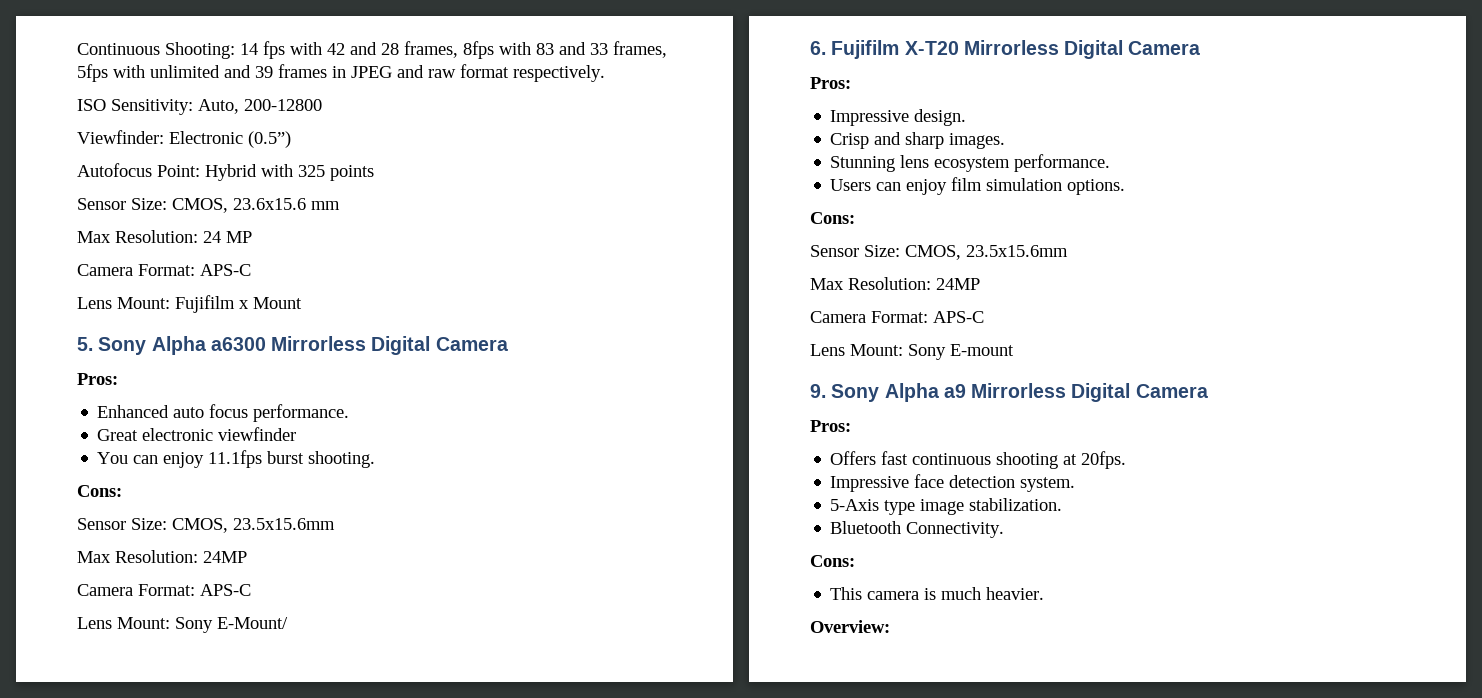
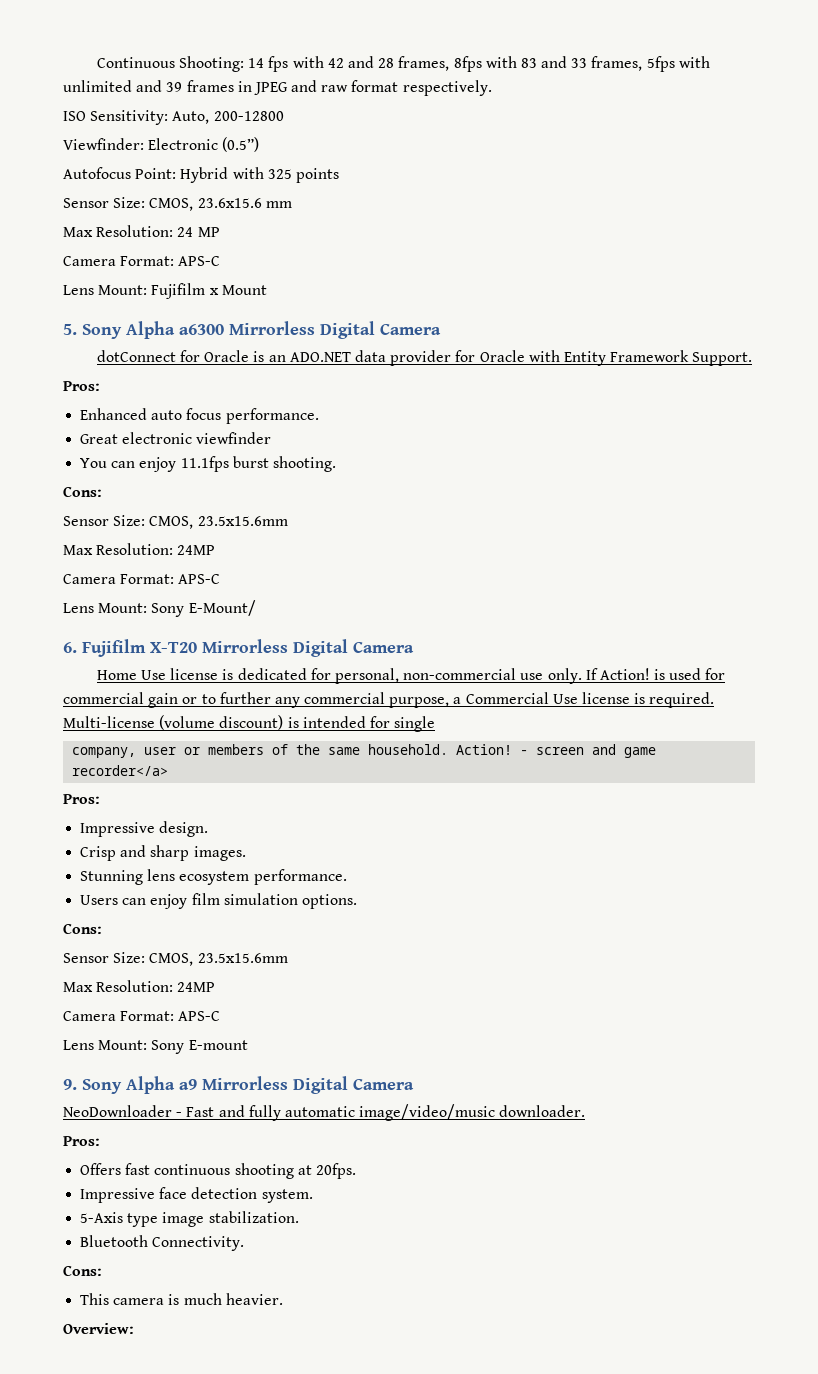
+ dotConnect for Oracle is an ADO.NET data provider for Oracle with Entity Framework Support.
+ Home Use license is dedicated for personal, non-commercial use only. If Action! is used for commercial gain or to further any commercial purpose, a Commercial Use license is required. Multi-license (volume discount) is intended for single
+ company, user or members of the same household. Action! - screen and game recorder</a>
+ NeoDownloader - Fast and fully automatic image/video/music downloader.

